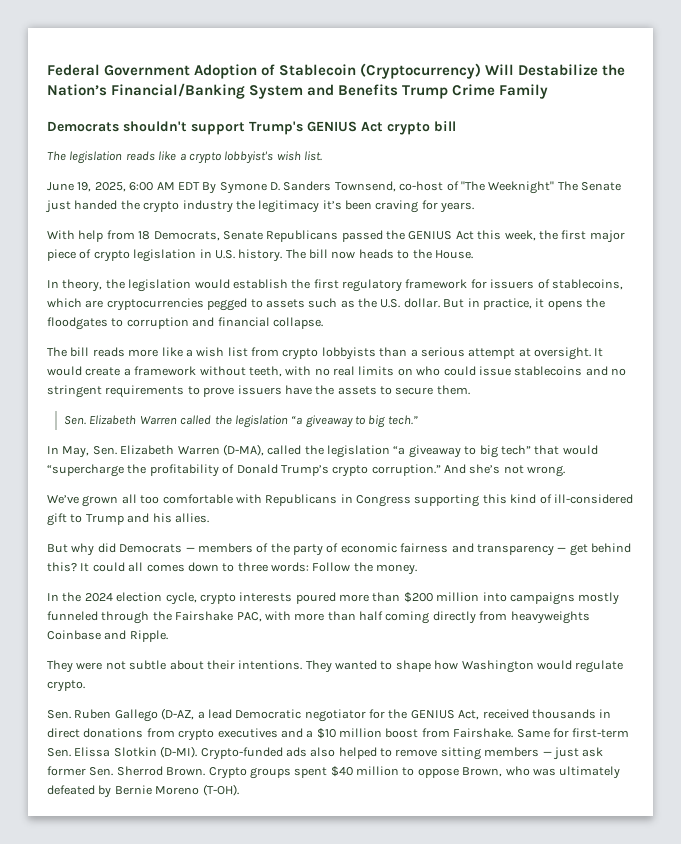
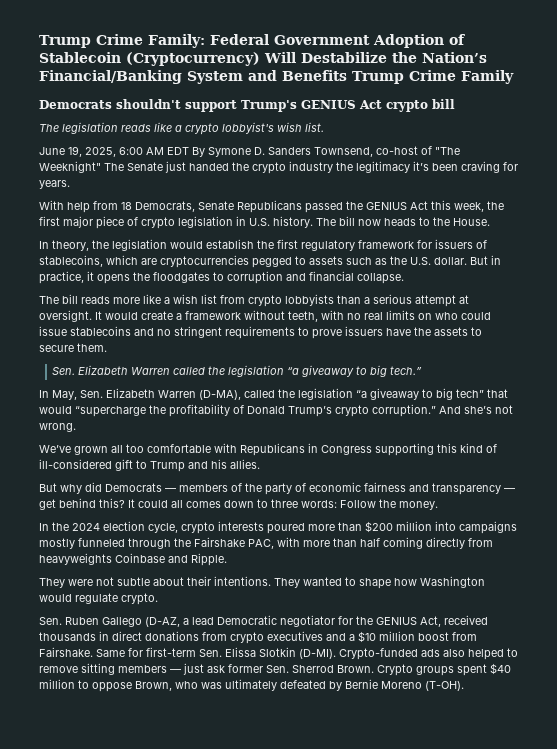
- Federal Government Adoption of Stablecoin (Cryptocurrency) Will Destabilize the Nation’s Financial/Banking System and Benefits Trump Crime Family
+ Trump Crime Family: Federal Government Adoption of Stablecoin (Cryptocurrency) Will Destabilize the Nation’s Financial/Banking System and Benefits Trump Crime Family

